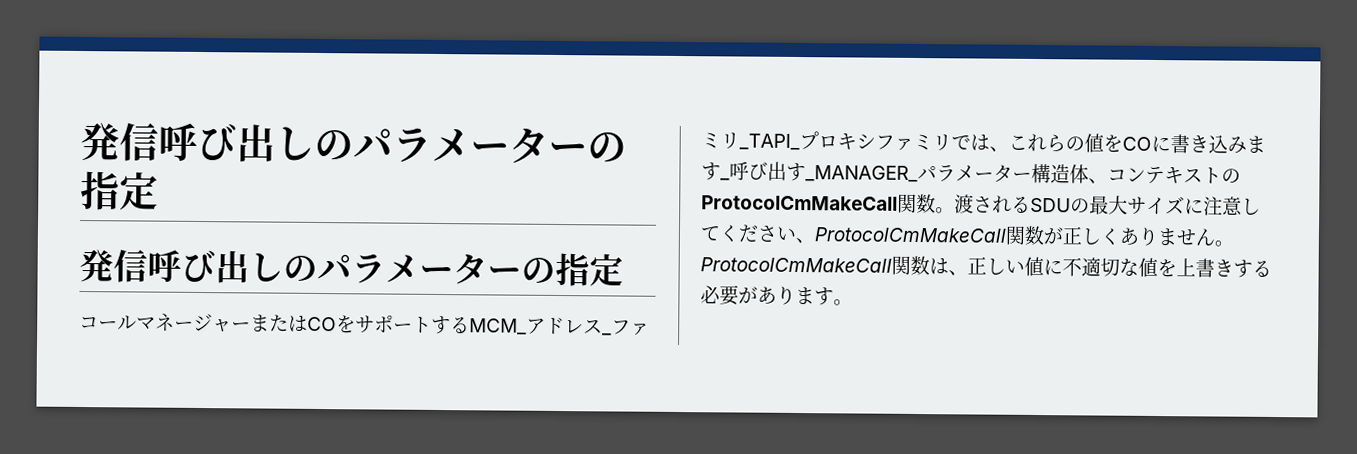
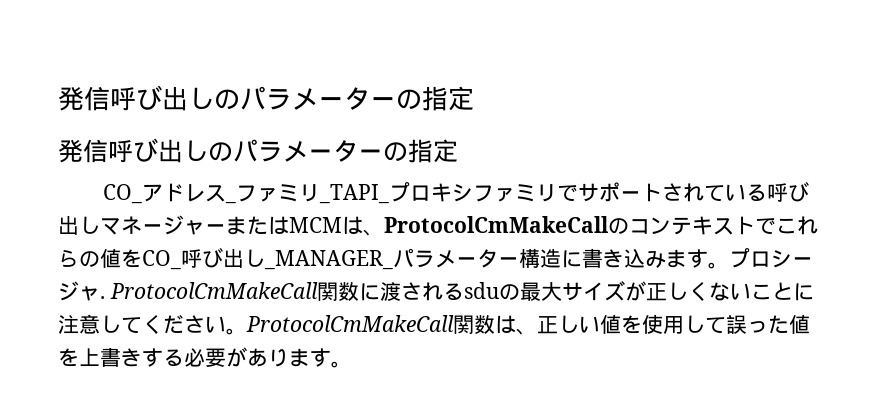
- コールマネージャーまたはCOをサポートするMCM_アドレス_ファミリ_TAPI_プロキシファミリでは、これらの値をCOに書き込みます_呼び出す_MANAGER_パラメーター構造体、コンテキストのProtocolCmMakeCall関数。渡されるSDUの最大サイズに注意してください、ProtocolCmMakeCall関数が正しくありません。
+ CO_アドレス_ファミリ_TAPI_プロキシファミリでサポートされている呼び出しマネージャーまたはMCMは、ProtocolCmMakeCallのコンテキストでこれらの値をCO_呼び出し_MANAGER_パラメーター構造に書き込みます。プロシージャ. ProtocolCmMakeCall関数に渡されるsduの最大サイズが正しくないことに注意してください。
- ProtocolCmMakeCall関数は、正しい値に不適切な値を上書きする必要があります。
+ ProtocolCmMakeCall関数は、正しい値を使用して誤った値を上書きする必要があります。

